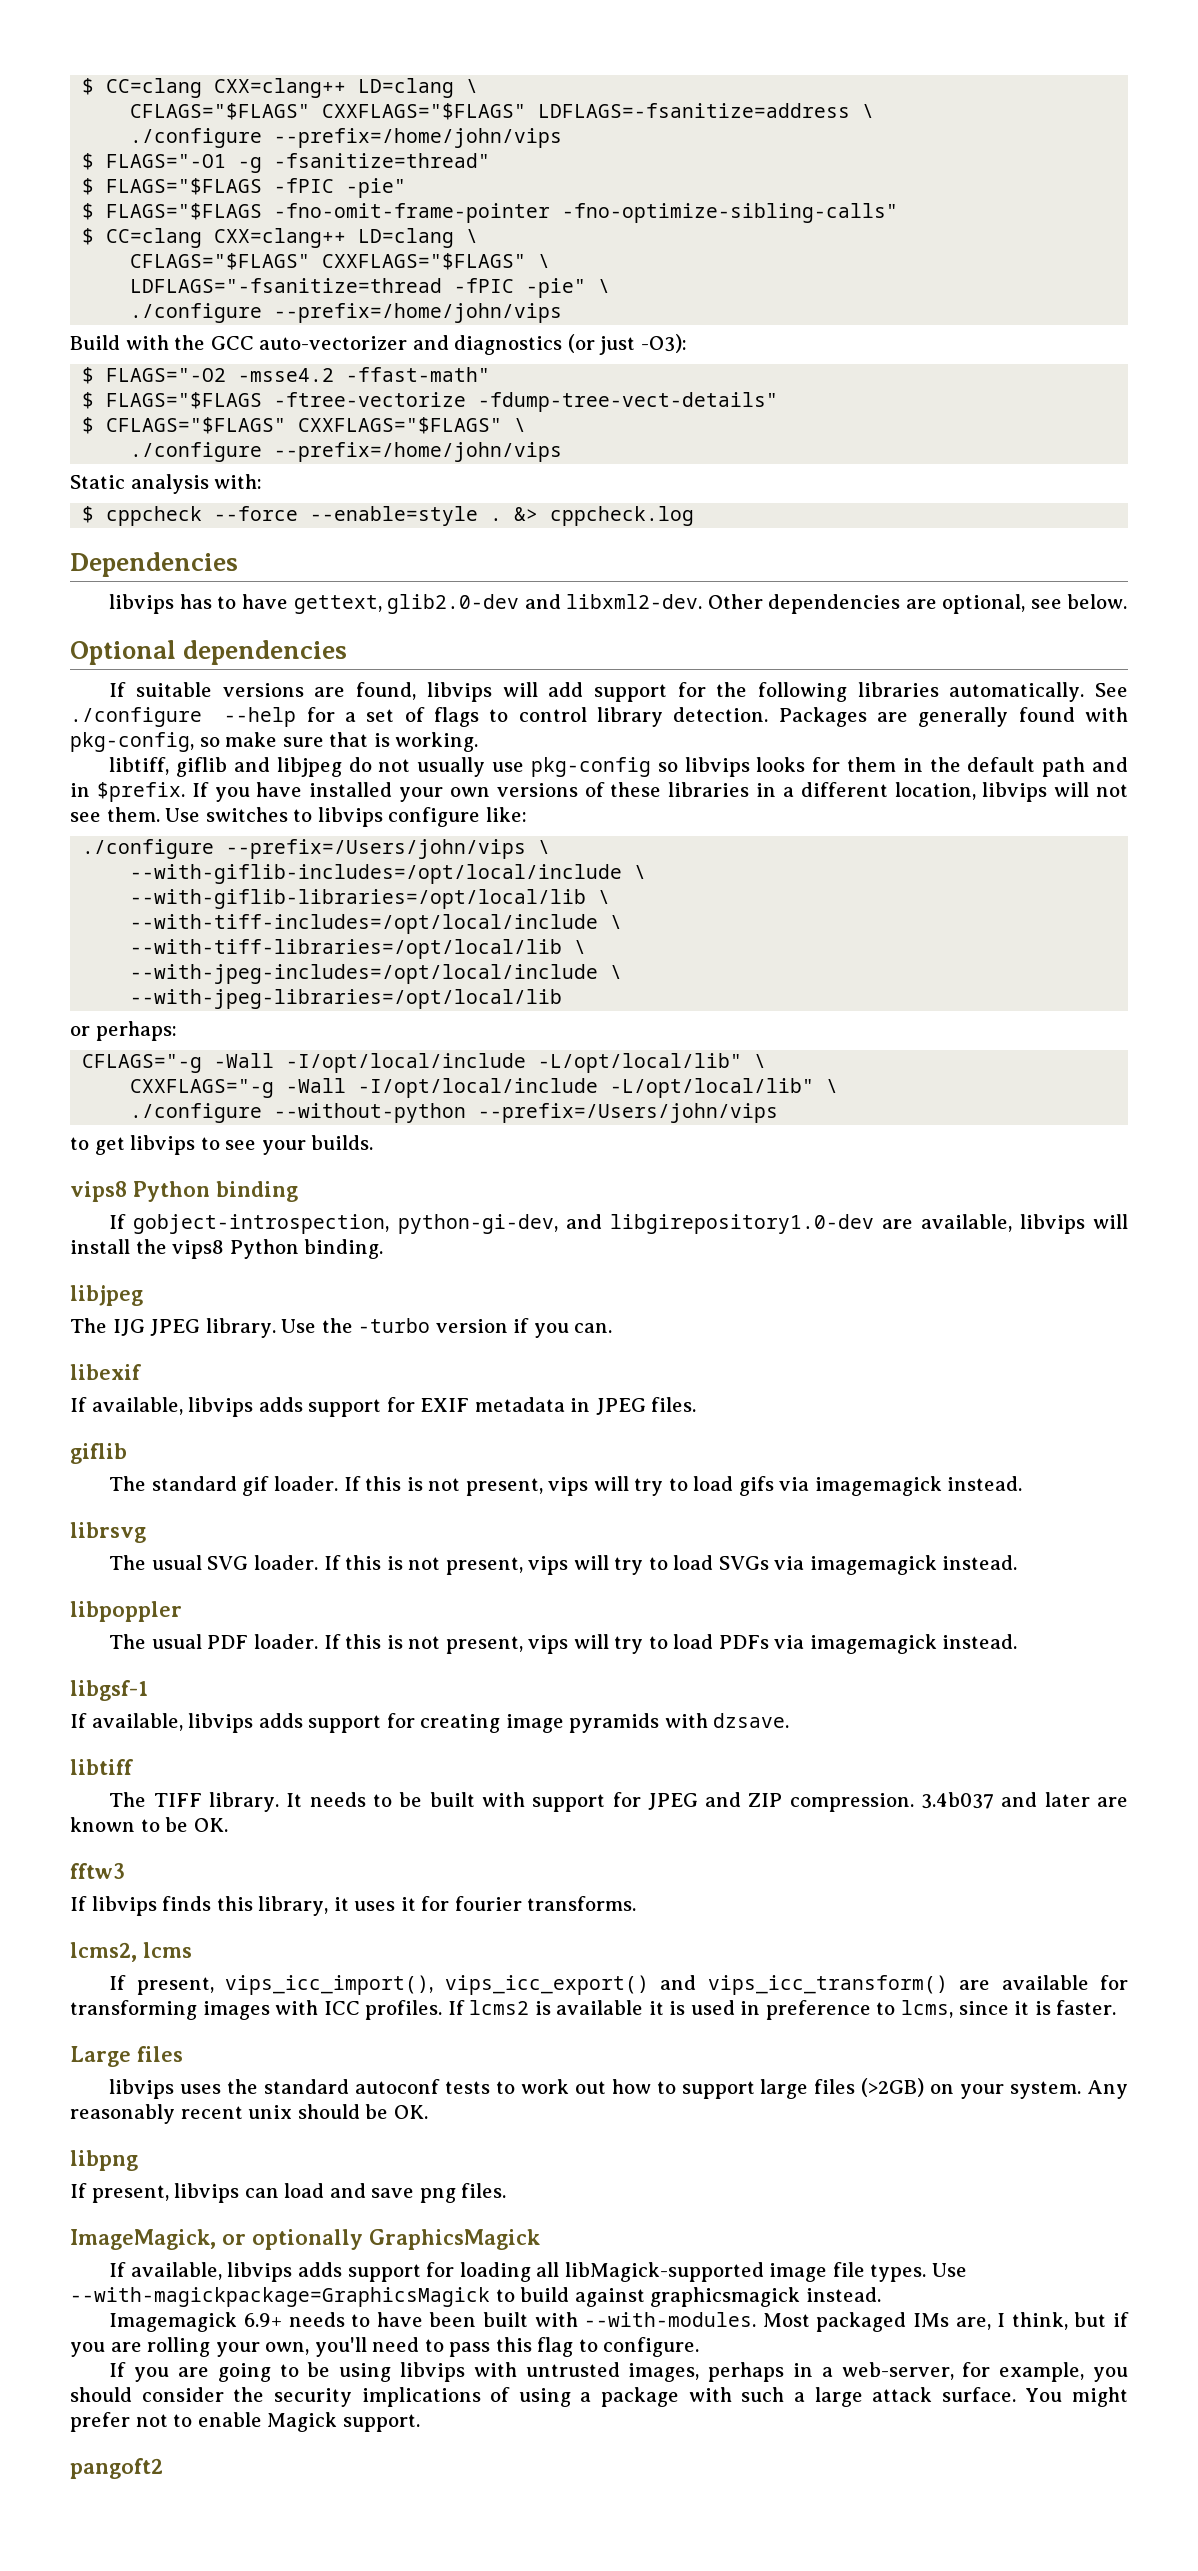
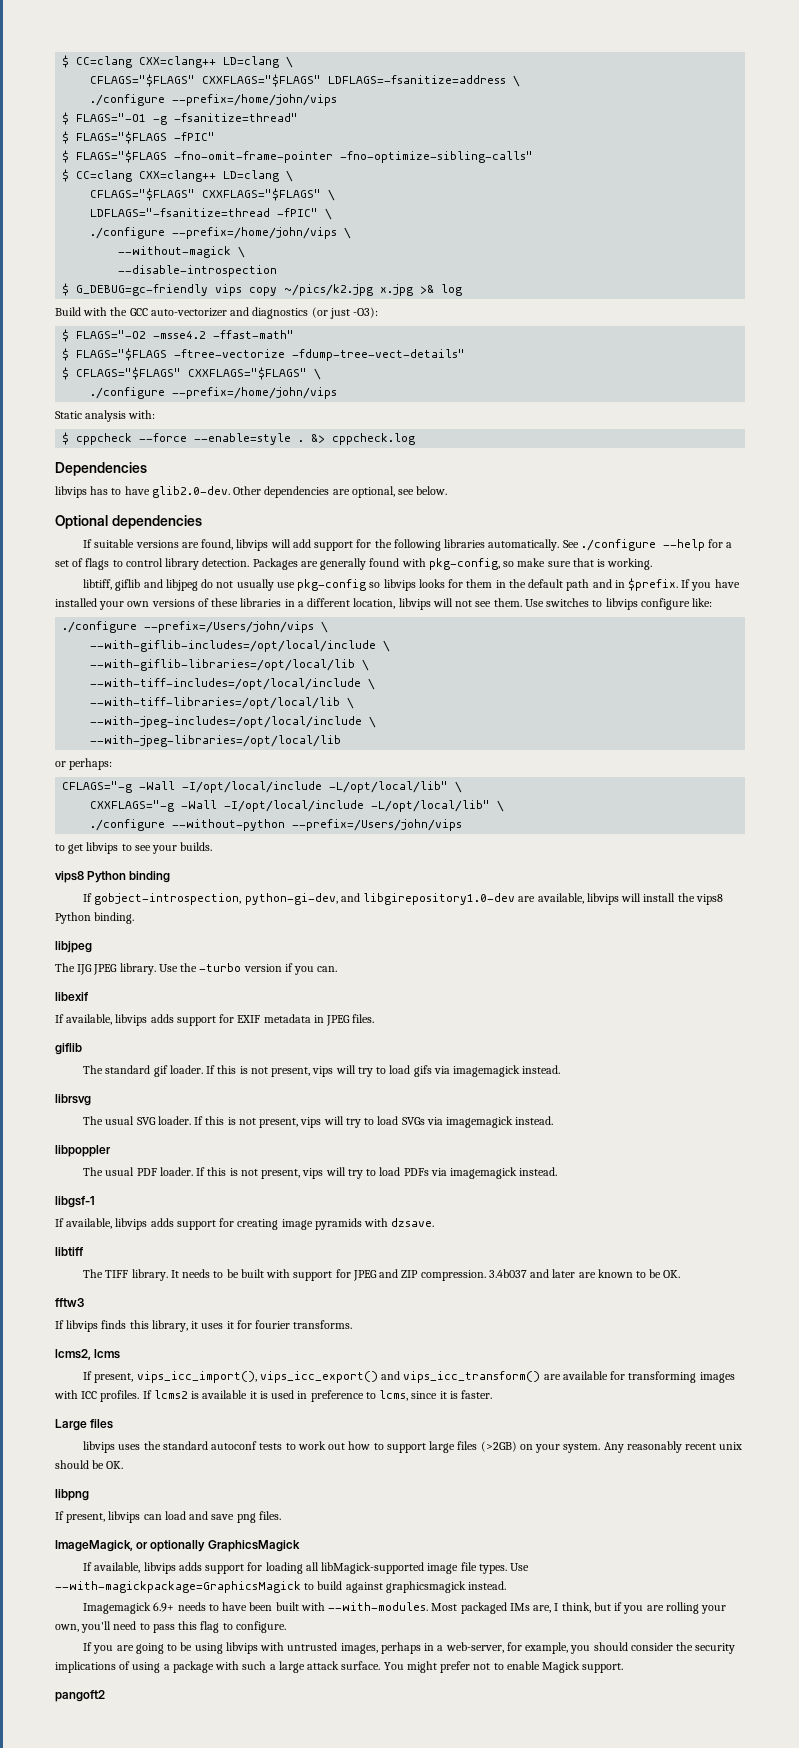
- $ FLAGS="$FLAGS -fPIC -pie"
+ $ FLAGS="$FLAGS -fPIC"
- LDFLAGS="-fsanitize=thread -fPIC -pie" \
- ./configure --prefix=/home/john/vips
+ LDFLAGS="-fsanitize=thread -fPIC" \
+ ./configure --prefix=/home/john/vips \
+ --without-magick \
+ --disable-introspection
+ $ G_DEBUG=gc-friendly vips copy ~/pics/k2.jpg x.jpg >& log
- libvips has to have gettext, glib2.0-dev and libxml2-dev. Other dependencies are optional, see below.
+ libvips has to have glib2.0-dev. Other dependencies are optional, see below.

